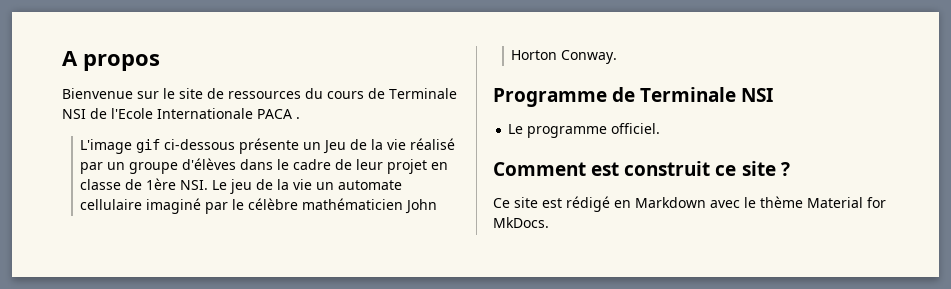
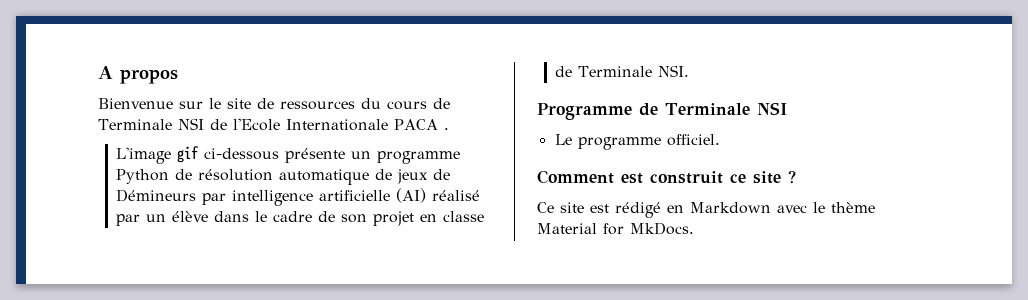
- L'image gif ci-dessous présente un Jeu de la vie réalisé par un groupe d'élèves dans le cadre de leur projet en classe de 1ère NSI. Le jeu de la vie un automate cellulaire imaginé par le célèbre mathématicien John Horton Conway.
+ L'image gif ci-dessous présente un programme Python de résolution automatique de jeux de Démineurs par intelligence artificielle (AI) réalisé par un élève dans le cadre de son projet en classe de Terminale NSI.

